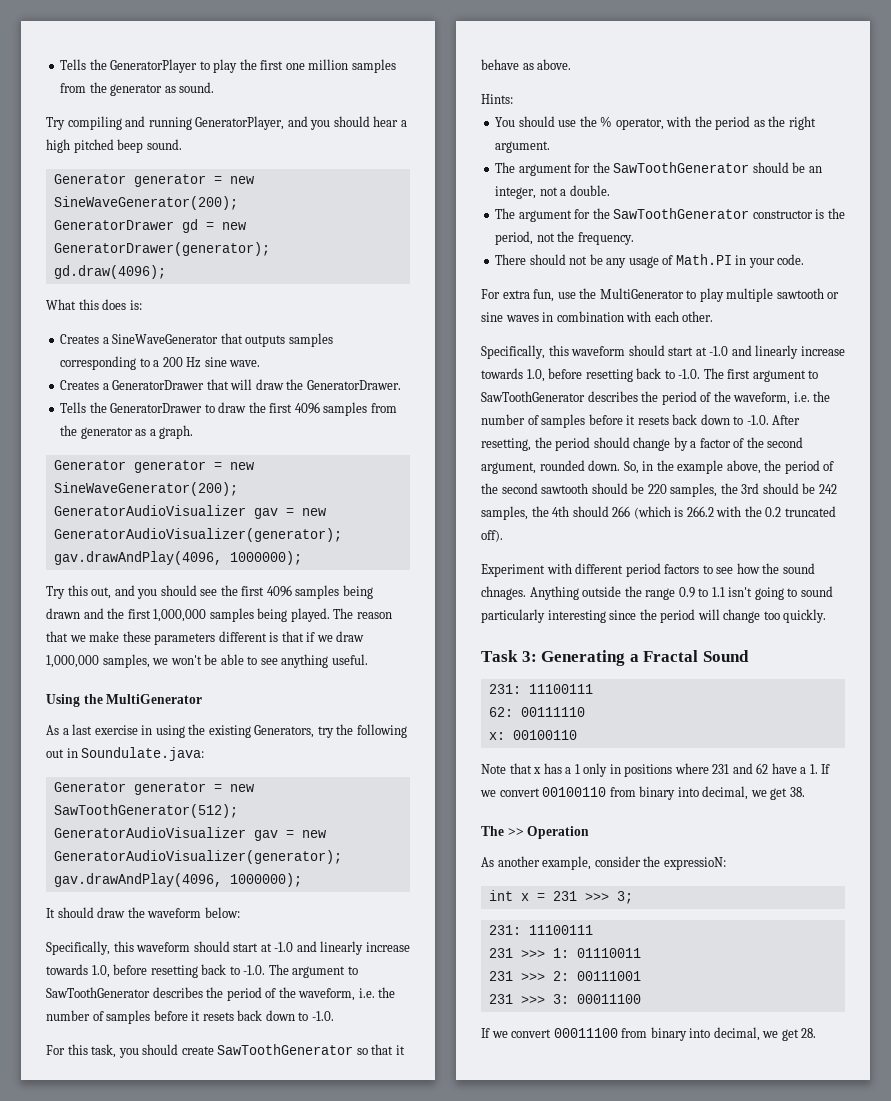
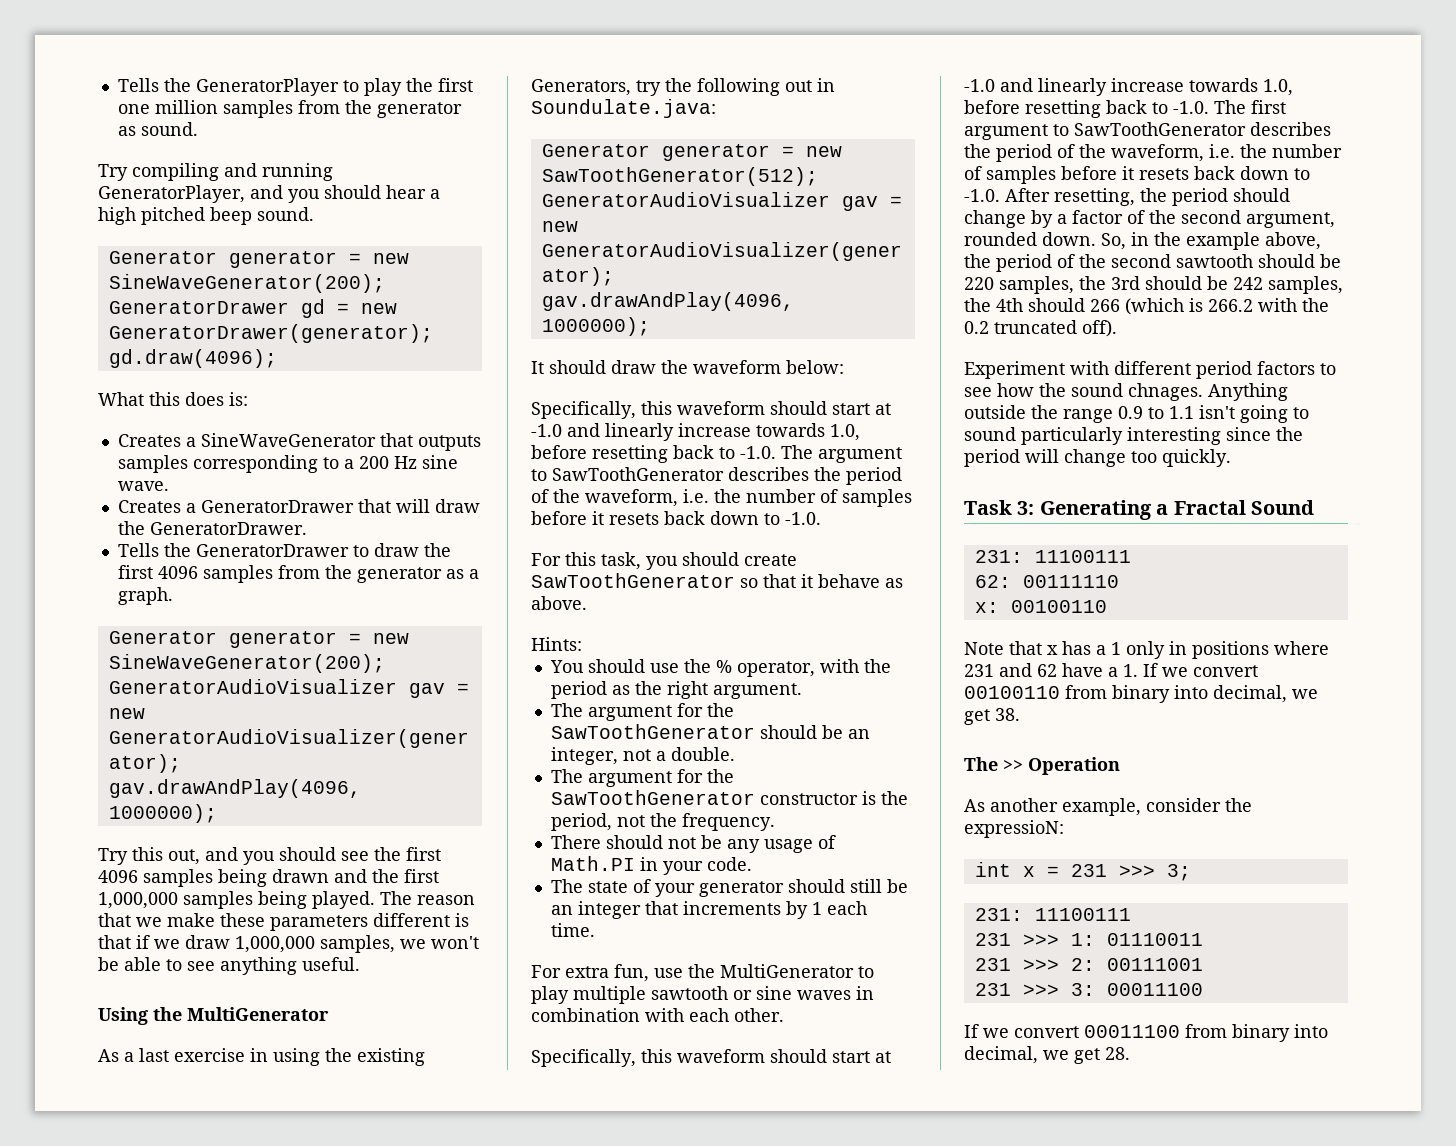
+ The state of your generator should still be an integer that increments by 1 each time.

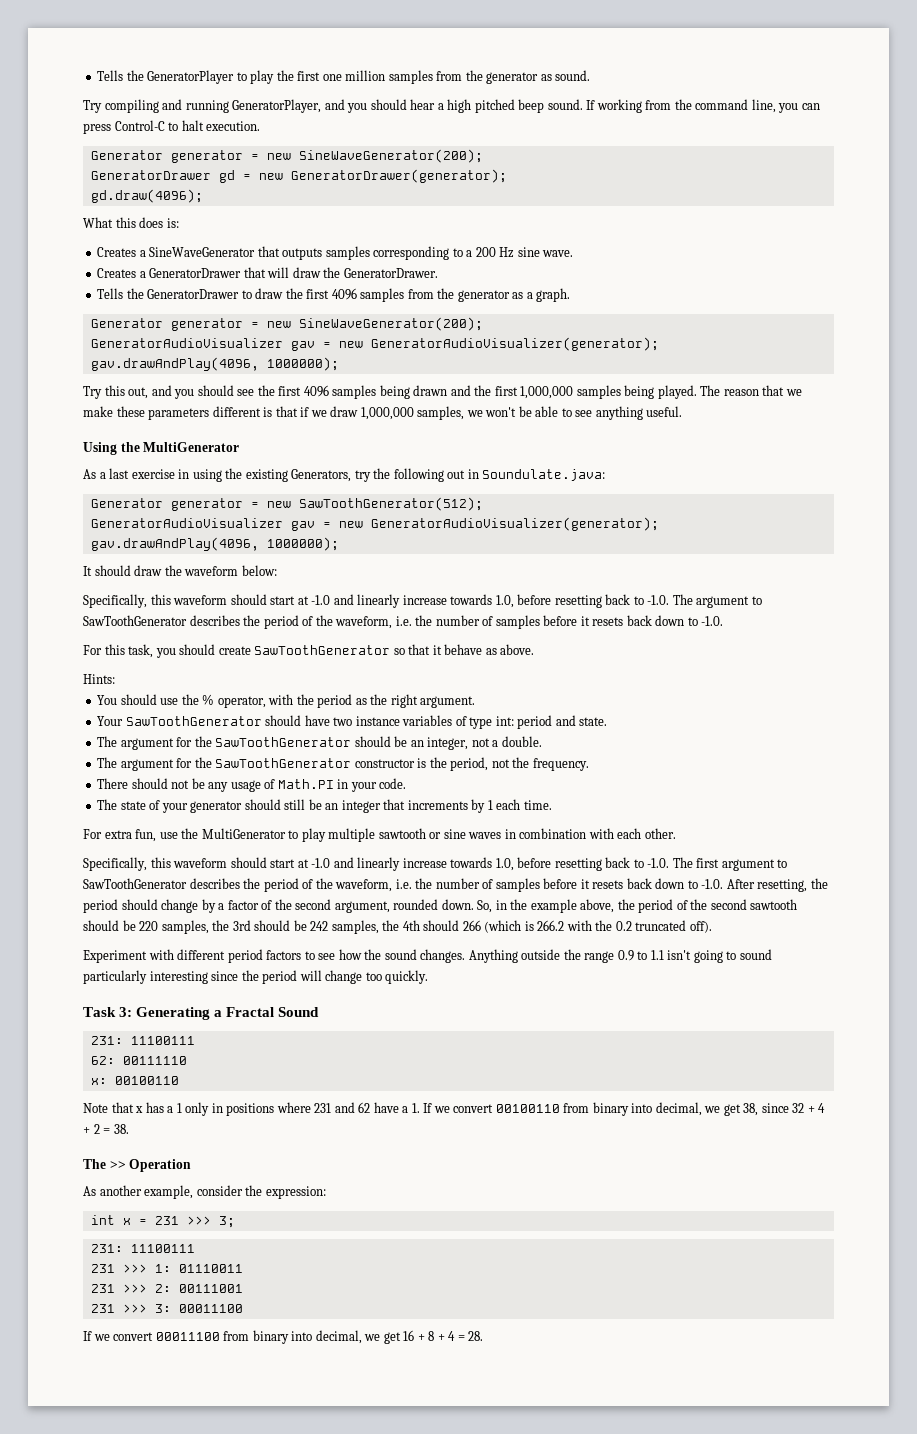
+ If working from the command line, you can press Control-C to halt execution.
+ Your SawToothGenerator should have two instance variables of type int: period and state.
- Experiment with different period factors to see how the sound chnages.
+ Experiment with different period factors to see how the sound changes.
- Note that x has a 1 only in positions where 231 and 62 have a 1. If we convert 00100110 from binary into decimal, we get 38.
+ Note that x has a 1 only in positions where 231 and 62 have a 1. If we convert 00100110 from binary into decimal, we get 38, since 32 + 4 + 2 = 38.
- As another example, consider the expressioN:
+ As another example, consider the expression:
- If we convert 00011100 from binary into decimal, we get 28.
+ If we convert 00011100 from binary into decimal, we get 16 + 8 + 4 = 28.

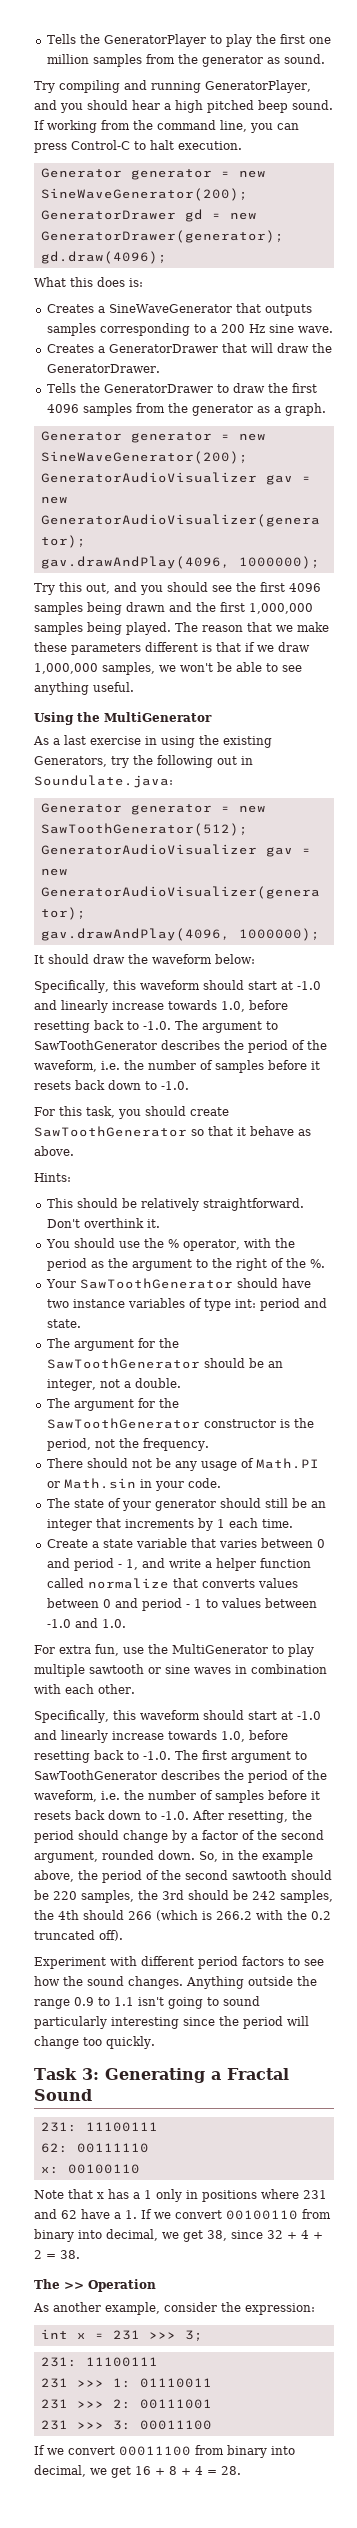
+ This should be relatively straightforward. Don't overthink it.
- You should use the % operator, with the period as the right argument.
+ You should use the % operator, with the period as the argument to the right of the %.
- There should not be any usage of Math.PI in your code.
+ There should not be any usage of Math.PI or Math.sin in your code.
+ Create a state variable that varies between 0 and period - 1, and write a helper function called normalize that converts values between 0 and period - 1 to values between -1.0 and 1.0.

